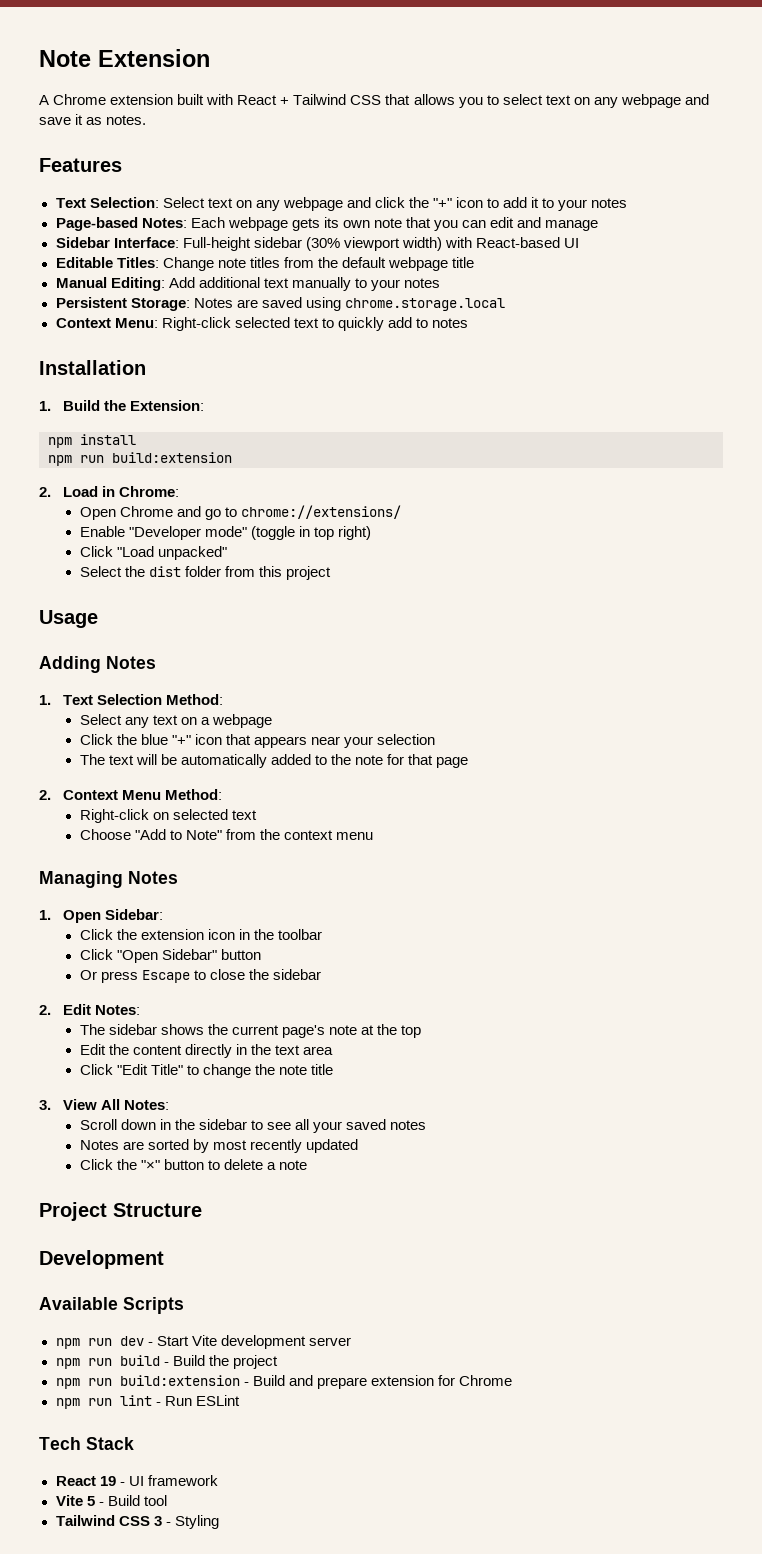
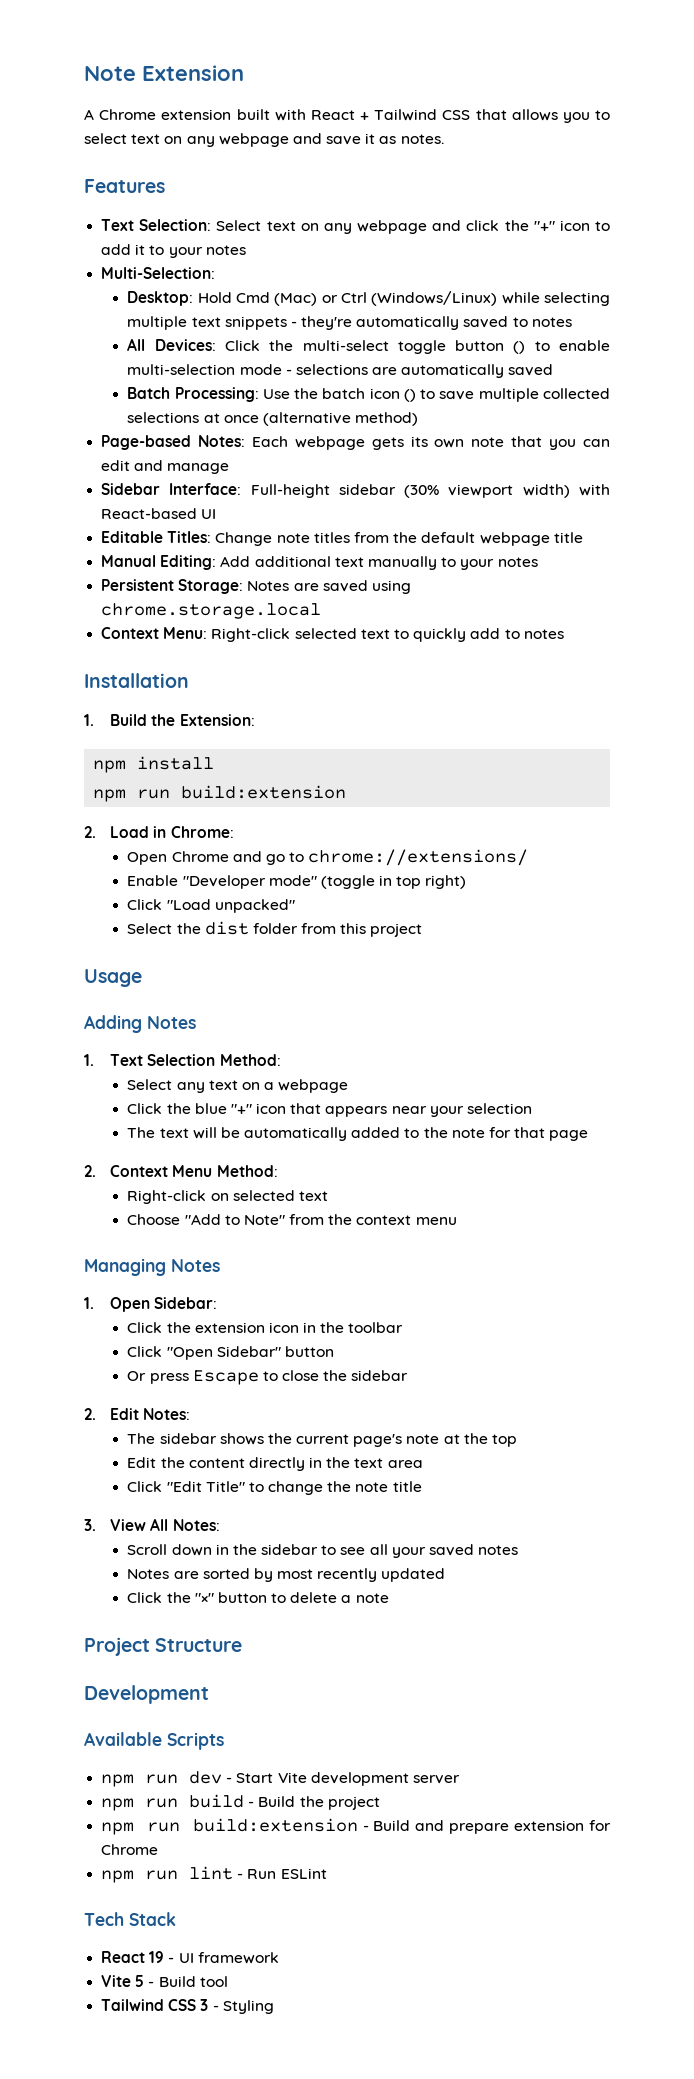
+ Multi-Selection:
+ Desktop: Hold Cmd (Mac) or Ctrl (Windows/Linux) while selecting multiple text snippets - they're automatically saved to notes
+ All Devices: Click the multi-select toggle button () to enable multi-selection mode - selections are automatically saved
+ Batch Processing: Use the batch icon () to save multiple collected selections at once (alternative method)

